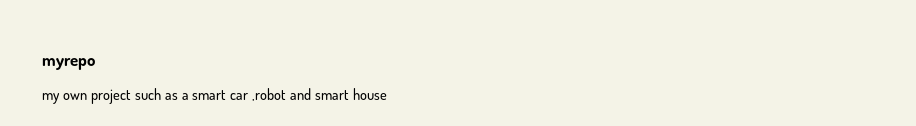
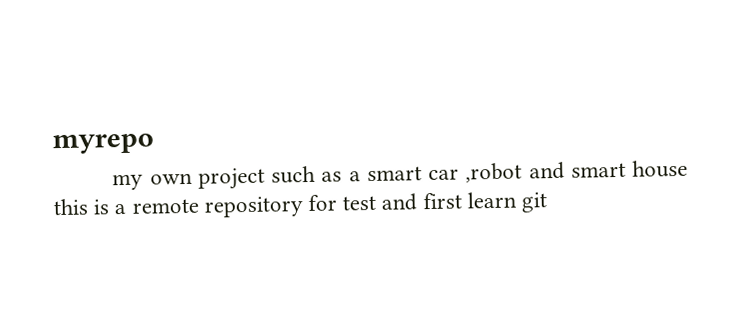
- my own project such as a smart car ,robot and smart house
+ my own project such as a smart car ,robot and smart house this is a remote repository for test and first learn git

